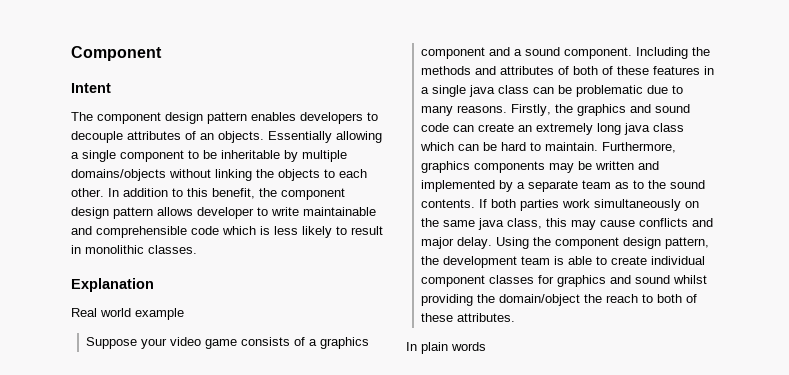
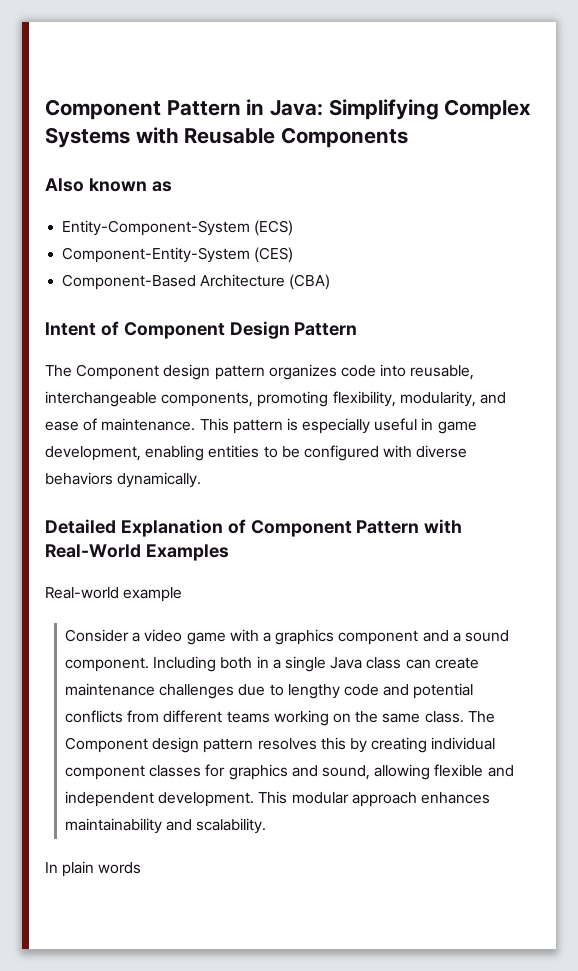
- Component
- Intent
- The component design pattern enables developers to decouple attributes of an objects. Essentially allowing a single component to be inheritable by multiple domains/objects without linking the objects to each other. In addition to this benefit, the component design pattern allows developer to write maintainable and comprehensible code which is less likely to result in monolithic classes.
- Explanation
- Real world example
- Suppose your video game consists of a graphics component and a sound component.
+ Component Pattern in Java: Simplifying Complex Systems with Reusable Components
+ Also known as
+ Entity-Component-System (ECS)
+ Component-Entity-System (CES)
+ Component-Based Architecture (CBA)
+ Intent of Component Design Pattern
+ The Component design pattern organizes code into reusable, interchangeable components, promoting flexibility, modularity, and ease of maintenance. This pattern is especially useful in game development, enabling entities to be configured with diverse behaviors dynamically.
+ Detailed Explanation of Component Pattern with Real-World Examples
+ Real-world example
+ Consider a video game with a graphics component and a sound component.
- Including the methods and attributes of both of these features in a single java class can be problematic due to many reasons. Firstly, the graphics and sound code can create an extremely long java class which can be hard to maintain. Furthermore, graphics components may be written and implemented by a separate team as to the sound contents. If both parties work simultaneously on the same java class, this may cause conflicts and major delay. Using the component design pattern, the development team is able to create individual component classes for graphics and sound whilst providing the domain/object the reach to both of these attributes.
+ Including both in a single Java class can create maintenance challenges due to lengthy code and potential conflicts from different teams working on the same class. The Component design pattern resolves this by creating individual component classes for graphics and sound, allowing flexible and independent development. This modular approach enhances maintainability and scalability.

